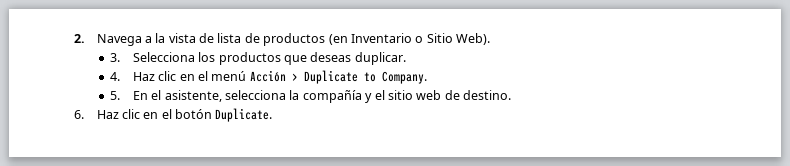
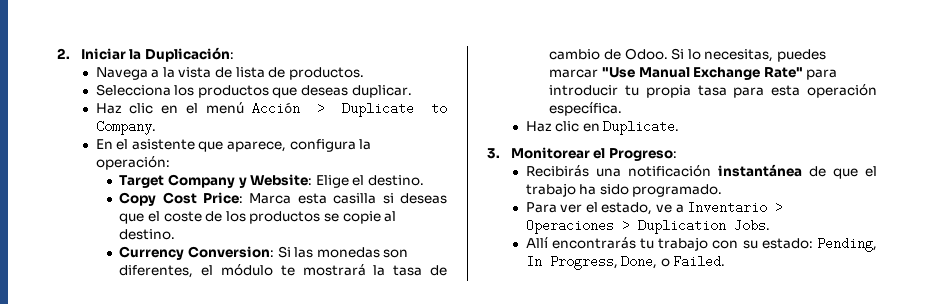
- 2. Navega a la vista de lista de productos (en Inventario o Sitio Web).
- 3. Selecciona los productos que deseas duplicar.
+ 2. Iniciar la Duplicación:
+ Navega a la vista de lista de productos.
+ Selecciona los productos que deseas duplicar.
- 4. Haz clic en el menú Acción > Duplicate to Company.
+ Haz clic en el menú Acción > Duplicate to Company.
- 5. En el asistente, selecciona la compañía y el sitio web de destino.
- 6. Haz clic en el botón Duplicate.
+ En el asistente que aparece, configura la operación:
+ Target Company y Website: Elige el destino.
+ Copy Cost Price: Marca esta casilla si deseas que el coste de los productos se copie al destino.
+ Currency Conversion: Si las monedas son diferentes, el módulo te mostrará la tasa de cambio de Odoo. Si lo necesitas, puedes marcar "Use Manual Exchange Rate" para introducir tu propia tasa para esta operación específica.
+ Haz clic en Duplicate.
+ 3. Monitorear el Progreso:
+ Recibirás una notificación instantánea de que el trabajo ha sido programado.
+ Para ver el estado, ve a Inventario > Operaciones > Duplication Jobs.
+ Allí encontrarás tu trabajo con su estado: Pending, In Progress, Done, o Failed.

